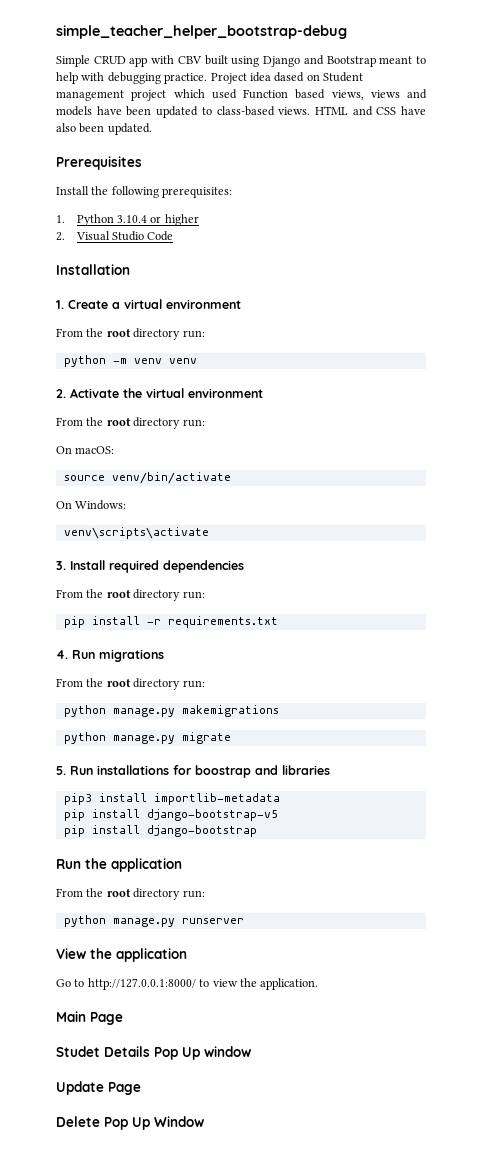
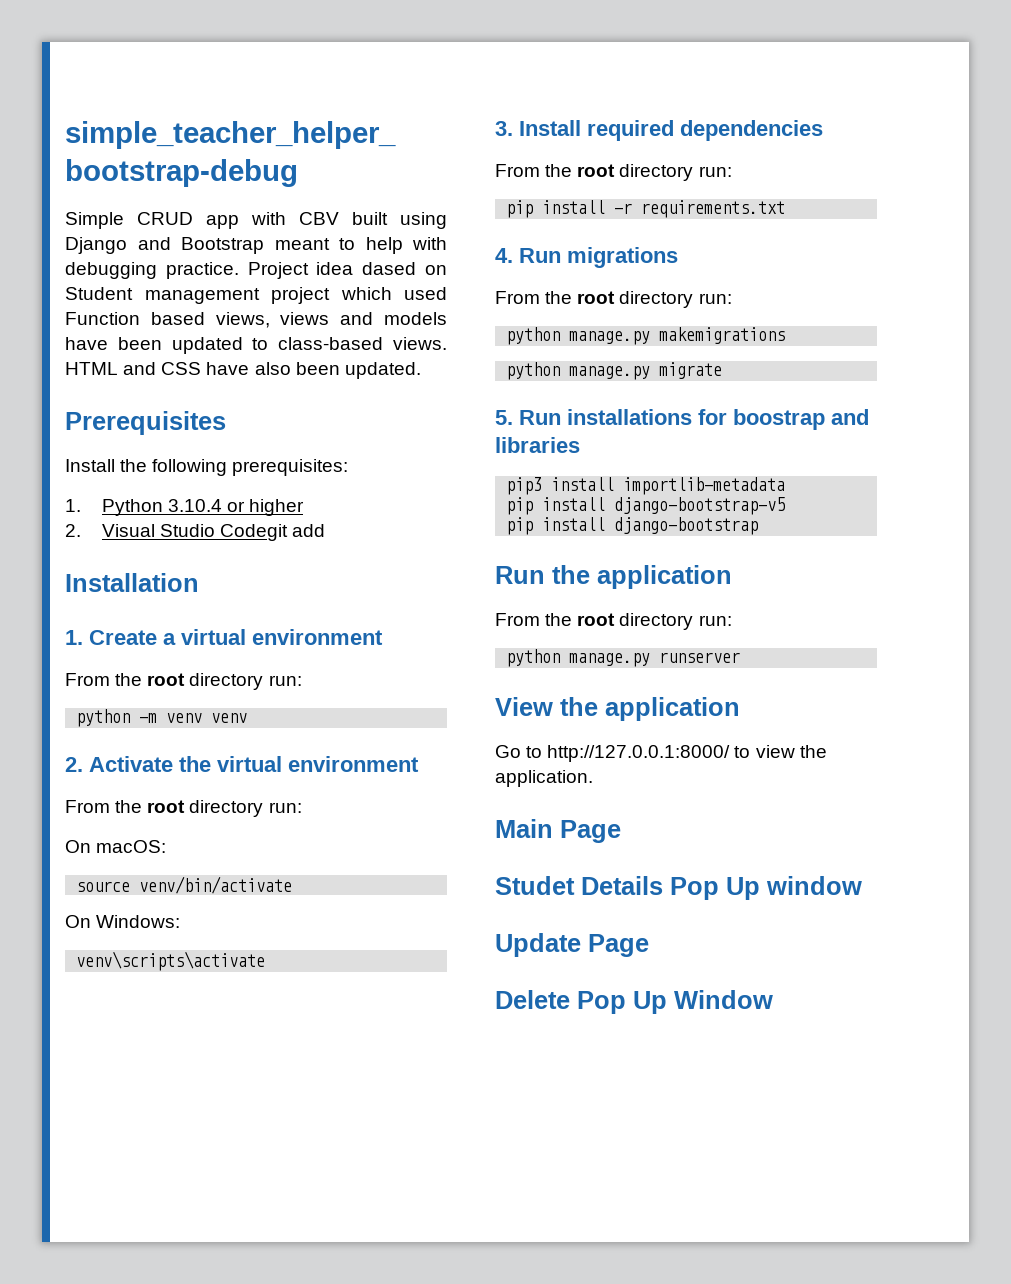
- 2. Visual Studio Code
+ 2. Visual Studio Codegit add

